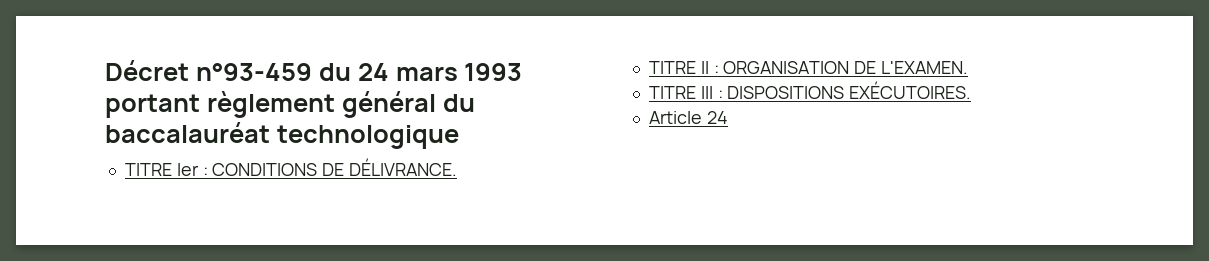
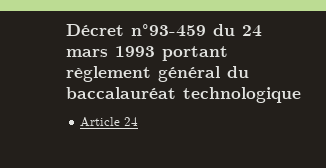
- TITRE Ier : CONDITIONS DE DÉLIVRANCE.
- TITRE II : ORGANISATION DE L'EXAMEN.
- TITRE III : DISPOSITIONS EXÉCUTOIRES.

